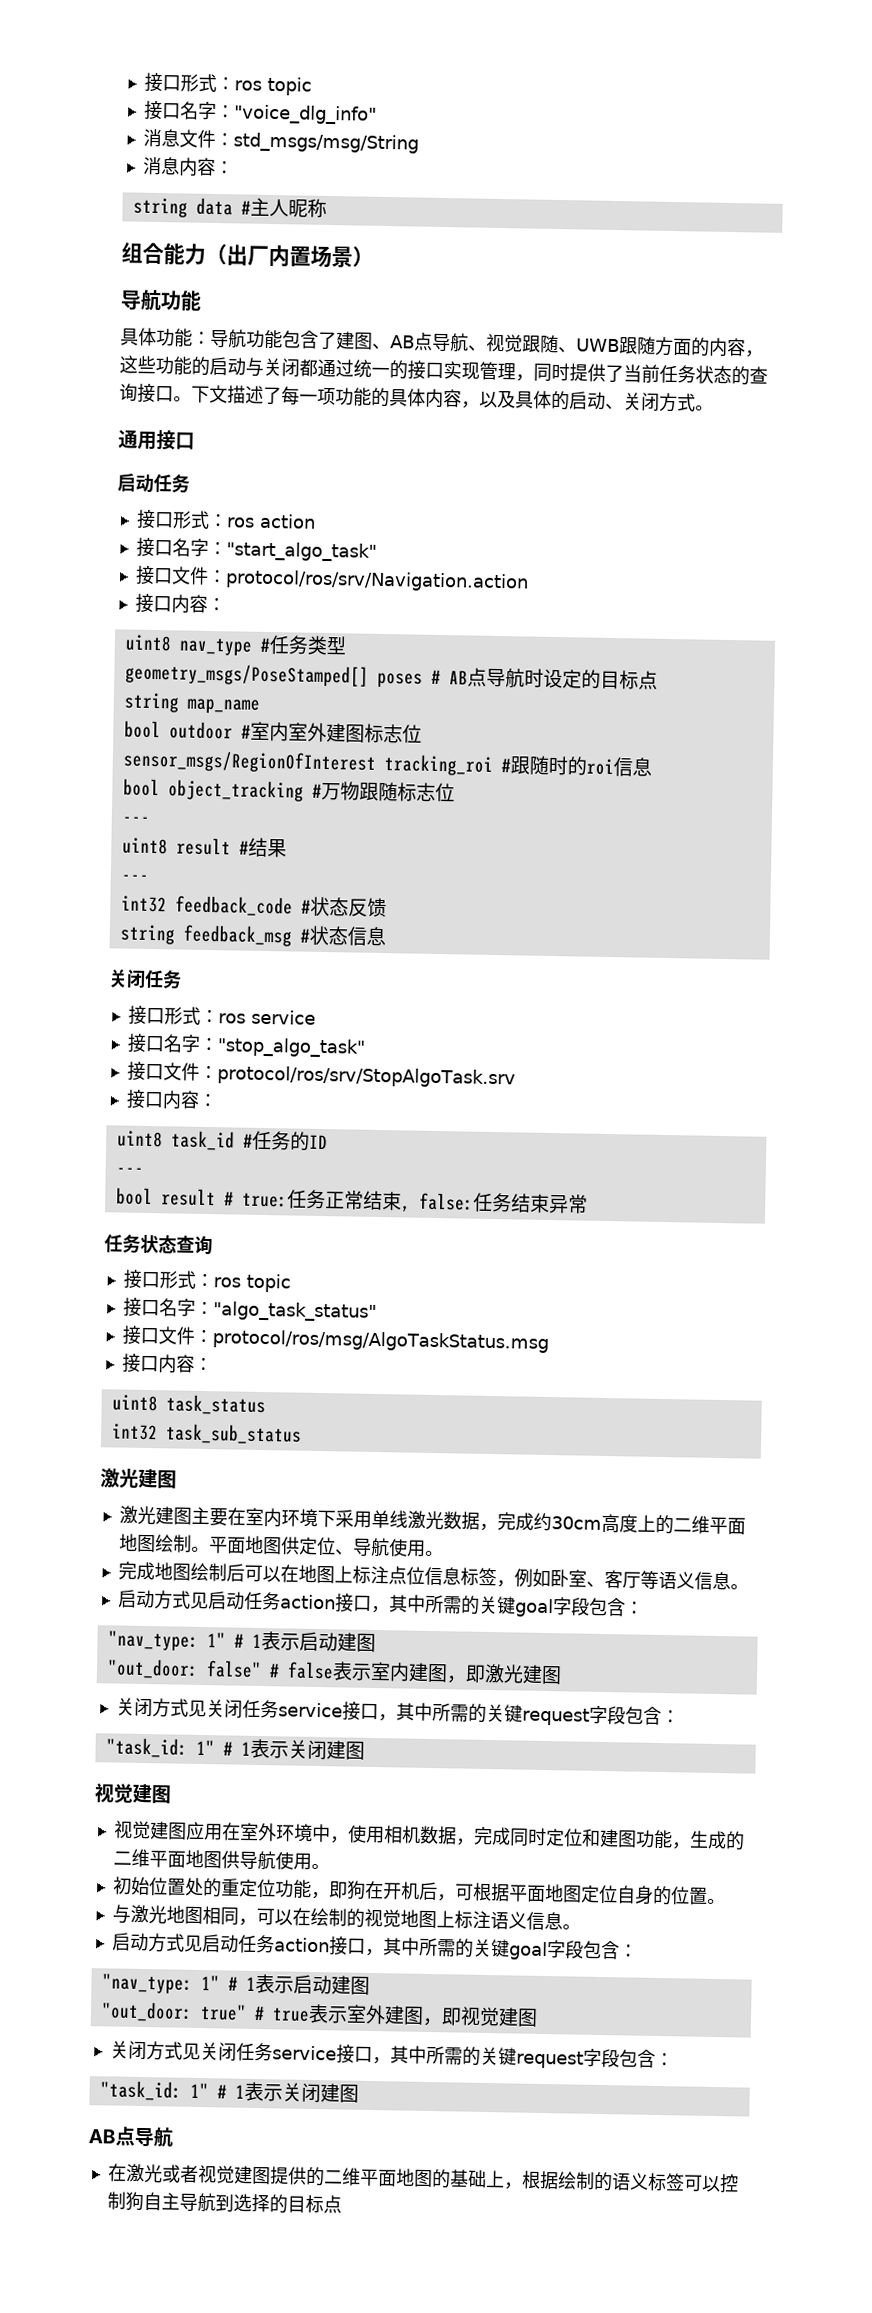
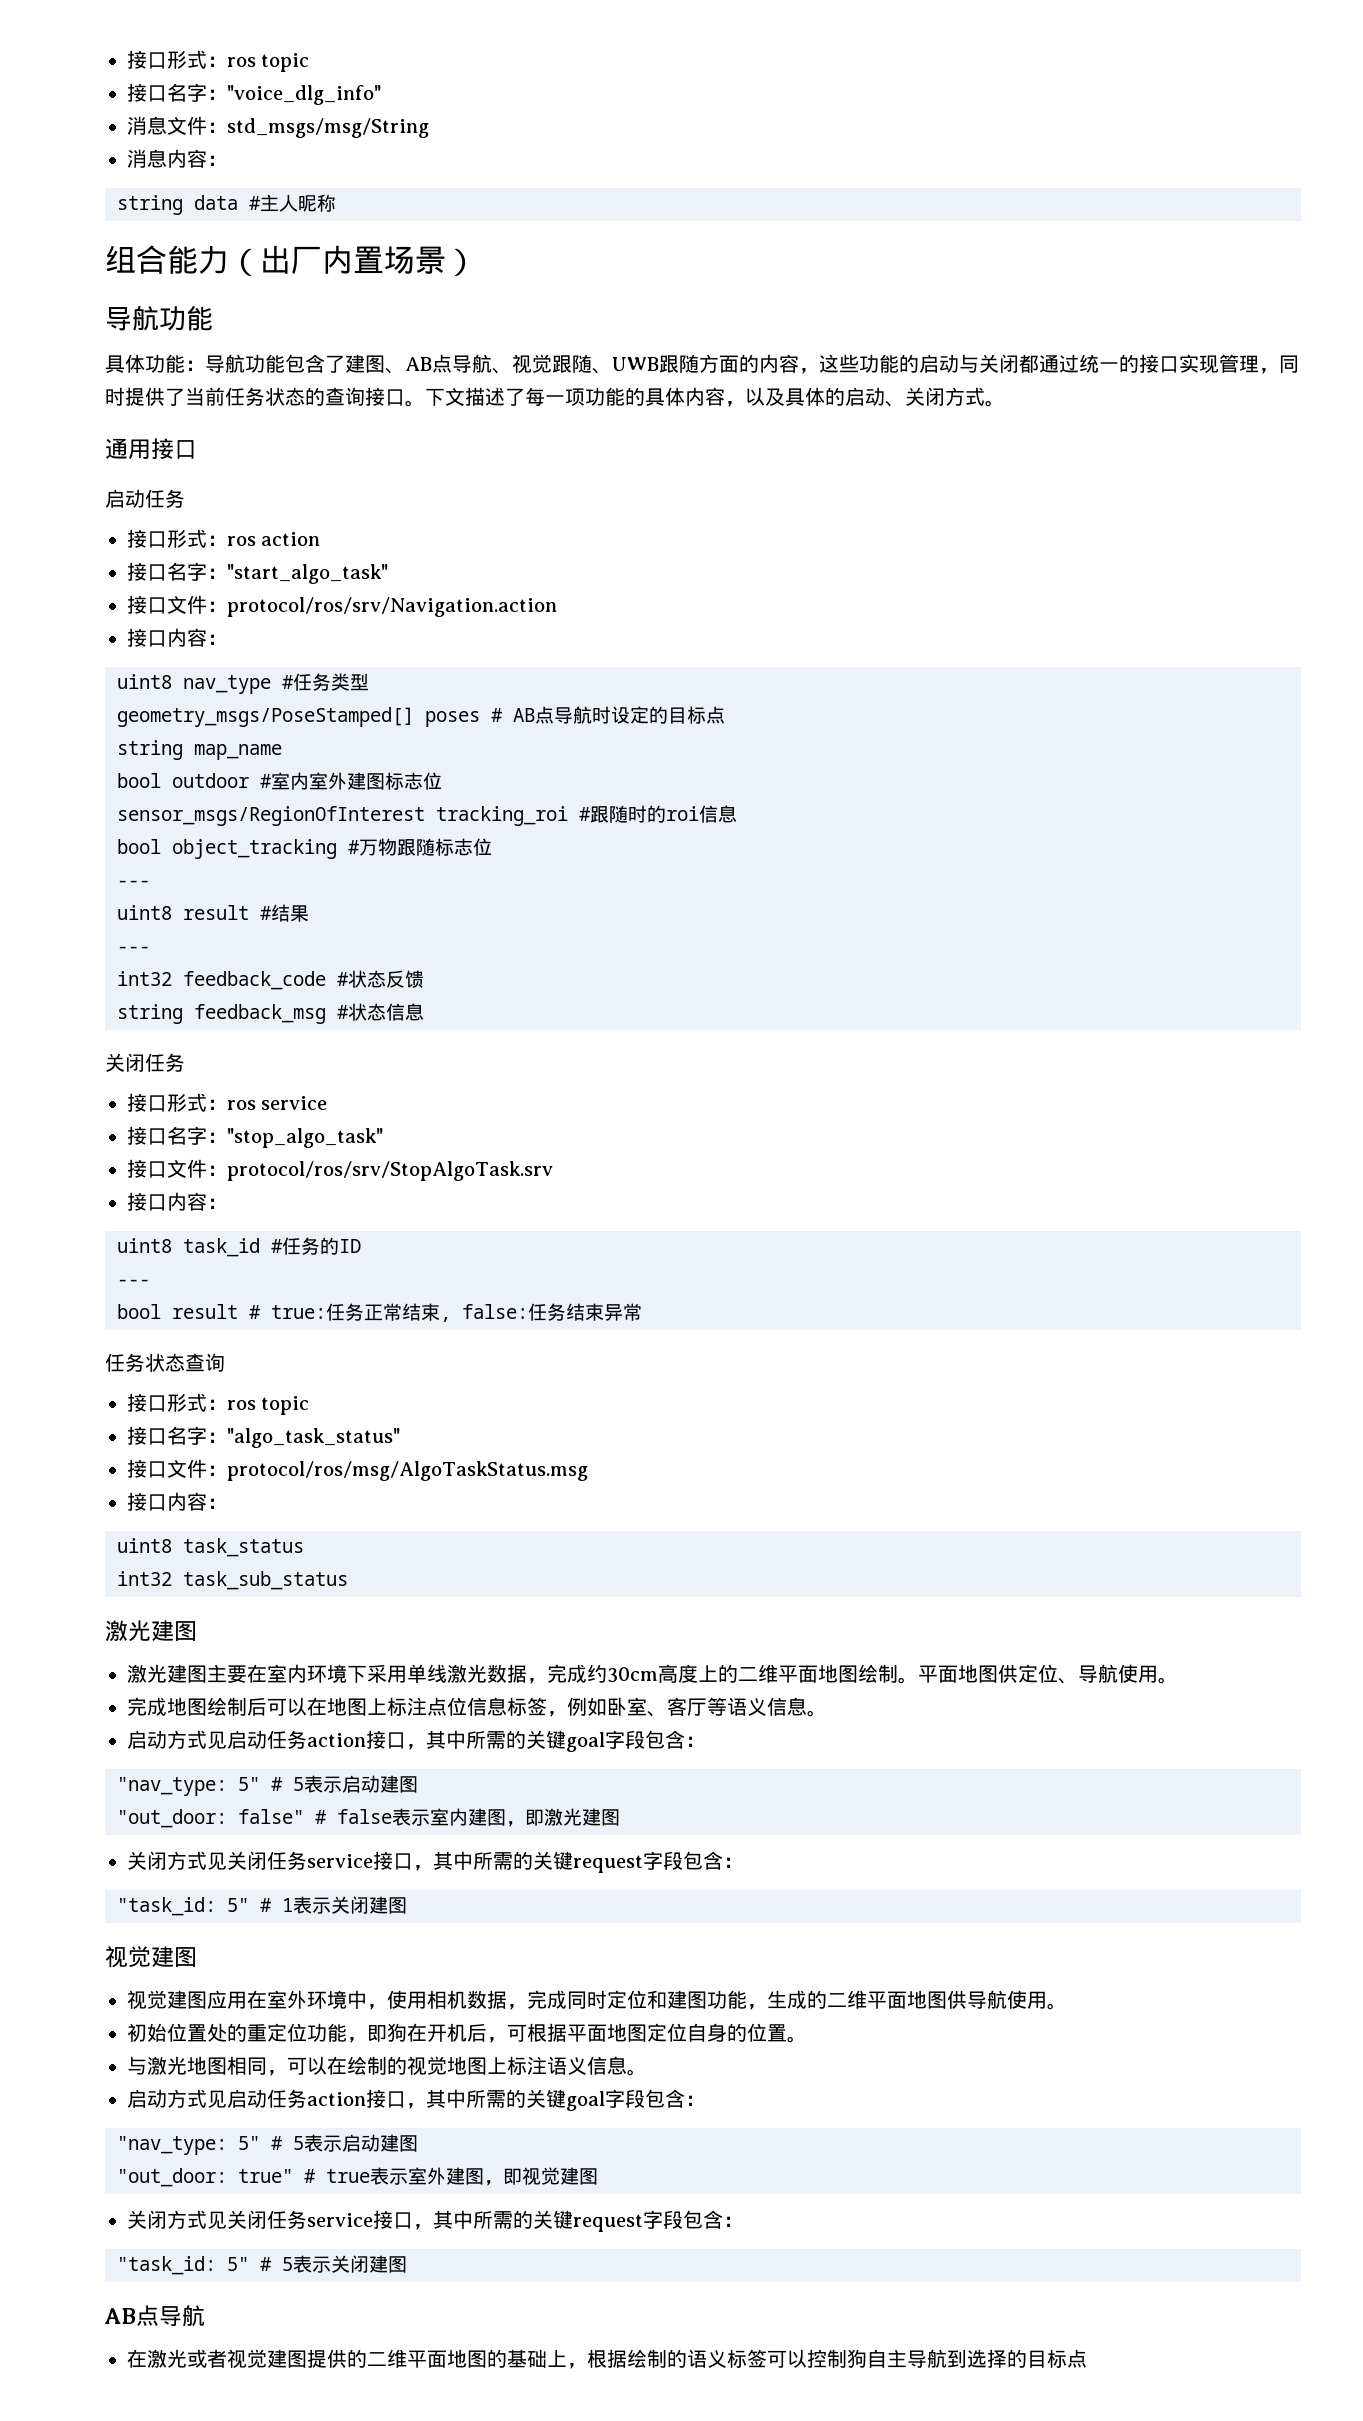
  完成地图绘制后可以在地图上标注点位信息标签，例如卧室、客厅等语义信息。
  启动方式见启动任务action接口，其中所需的关键goal字段包含：
- "nav_type: 1" # 1表示启动建图
+ "nav_type: 5" # 5表示启动建图
  "out_door: false" # false表示室内建图，即激光建图
  关闭方式见关闭任务service接口，其中所需的关键request字段包含：
- "task_id: 1" # 1表示关闭建图
+ "task_id: 5" # 1表示关闭建图
  与激光地图相同，可以在绘制的视觉地图上标注语义信息。
  启动方式见启动任务action接口，其中所需的关键goal字段包含：
- "nav_type: 1" # 1表示启动建图
+ "nav_type: 5" # 5表示启动建图
  "out_door: true" # true表示室外建图，即视觉建图
  关闭方式见关闭任务service接口，其中所需的关键request字段包含：
- "task_id: 1" # 1表示关闭建图
+ "task_id: 5" # 5表示关闭建图

